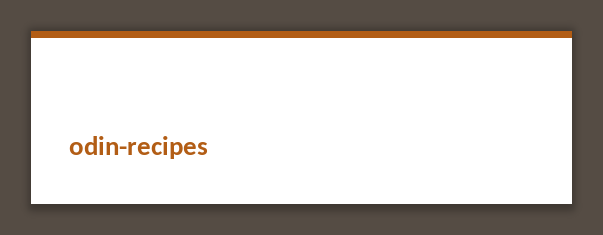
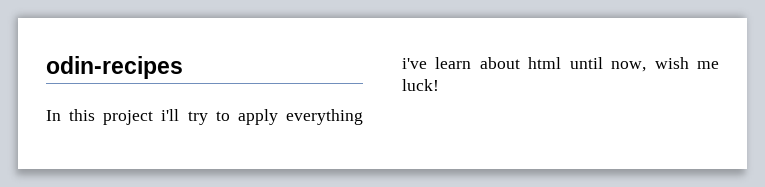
+ In this project i'll try to apply everything i've learn about html until now, wish me luck!

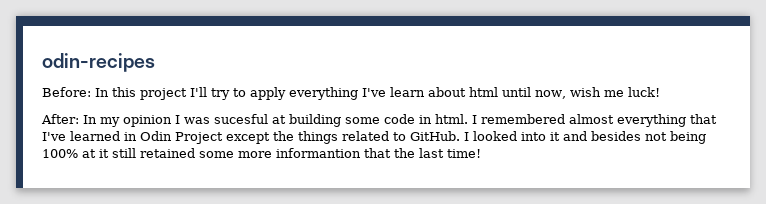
- In this project i'll try to apply everything i've learn about html until now, wish me luck!
+ Before: In this project I'll try to apply everything I've learn about html until now, wish me luck!
+ After: In my opinion I was sucesful at building some code in html. I remembered almost everything that I've learned in Odin Project except the things related to GitHub. I looked into it and besides not being 100% at it still retained some more informantion that the last time!

